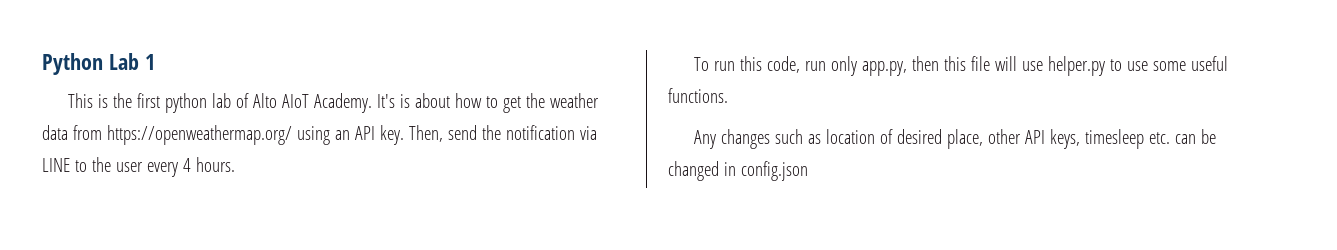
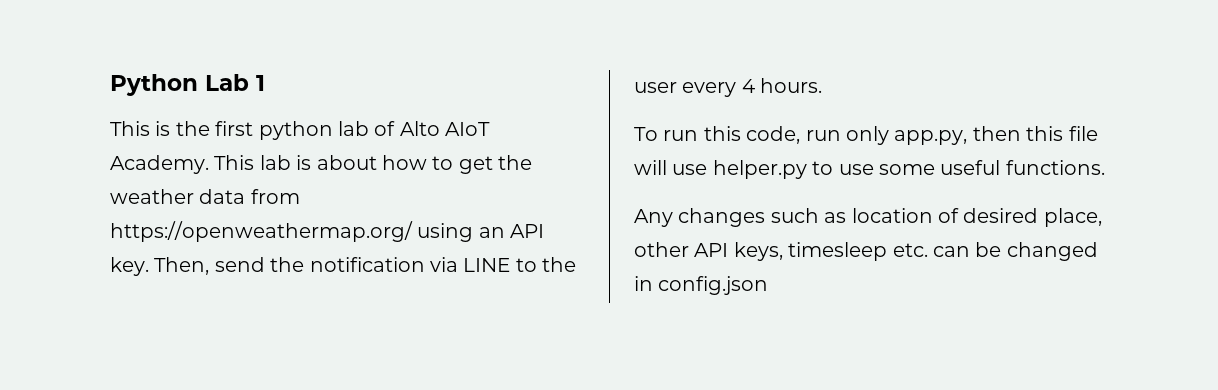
- It's is about how to get the weather data from https://openweathermap.org/ using an API key.
+ This lab is about how to get the weather data from https://openweathermap.org/ using an API key.

